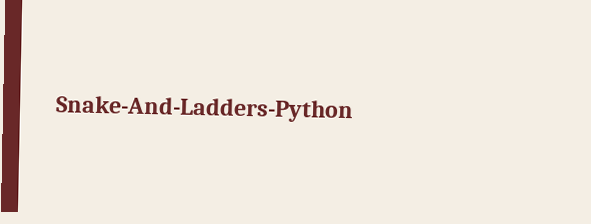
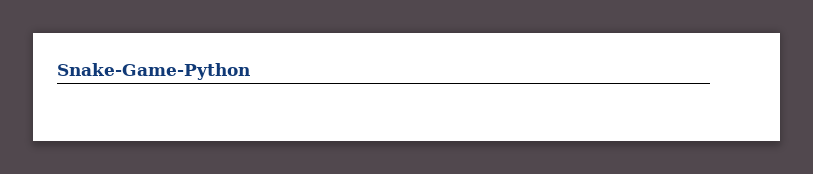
- Snake-And-Ladders-Python
+ Snake-Game-Python

